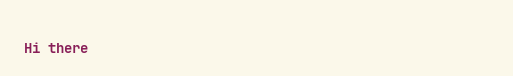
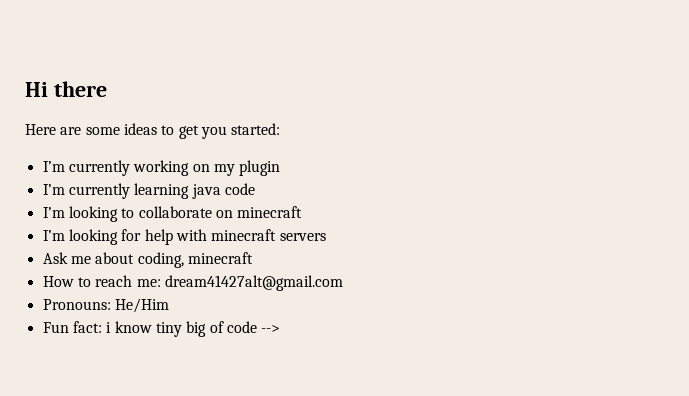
+ Here are some ideas to get you started:
+ I’m currently working on my plugin
+ I’m currently learning java code
+ I’m looking to collaborate on minecraft
+ I’m looking for help with minecraft servers
+ Ask me about coding, minecraft
+ How to reach me: dream41427alt@gmail.com
+ Pronouns: He/Him
+ Fun fact: i know tiny big of code -->

